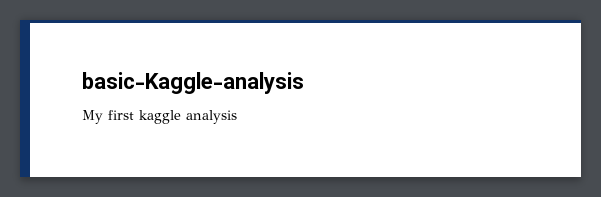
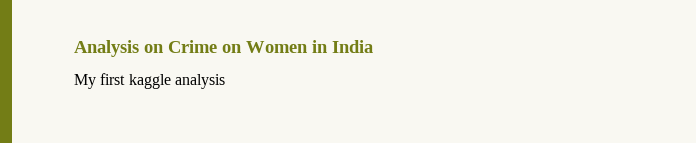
- basic-Kaggle-analysis
+ Analysis on Crime on Women in India

